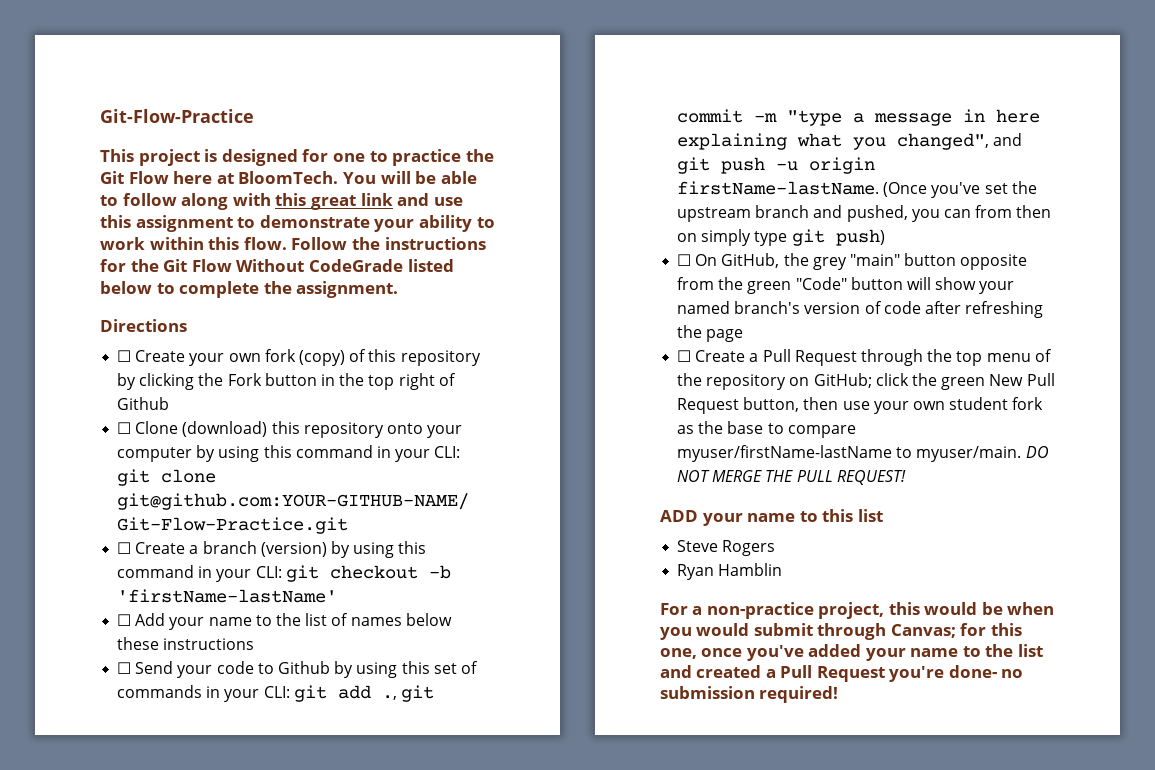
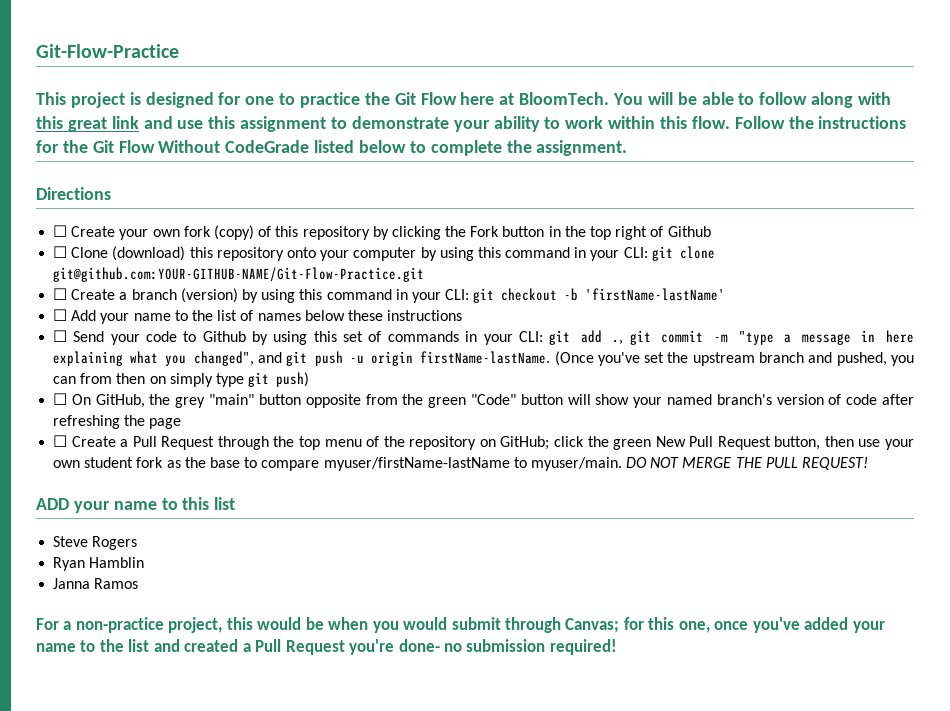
+ Janna Ramos

